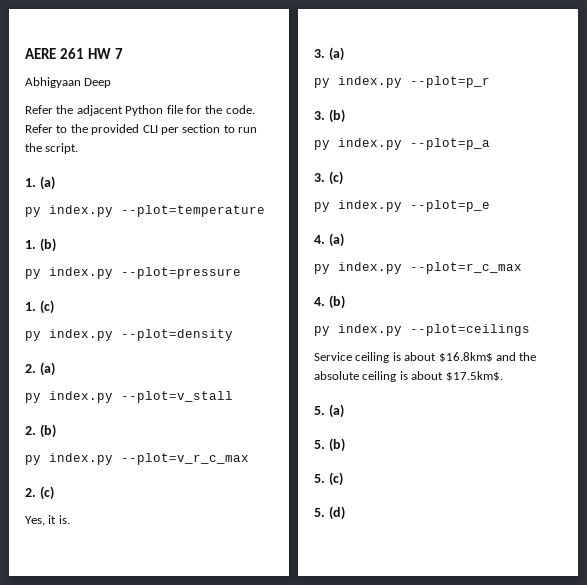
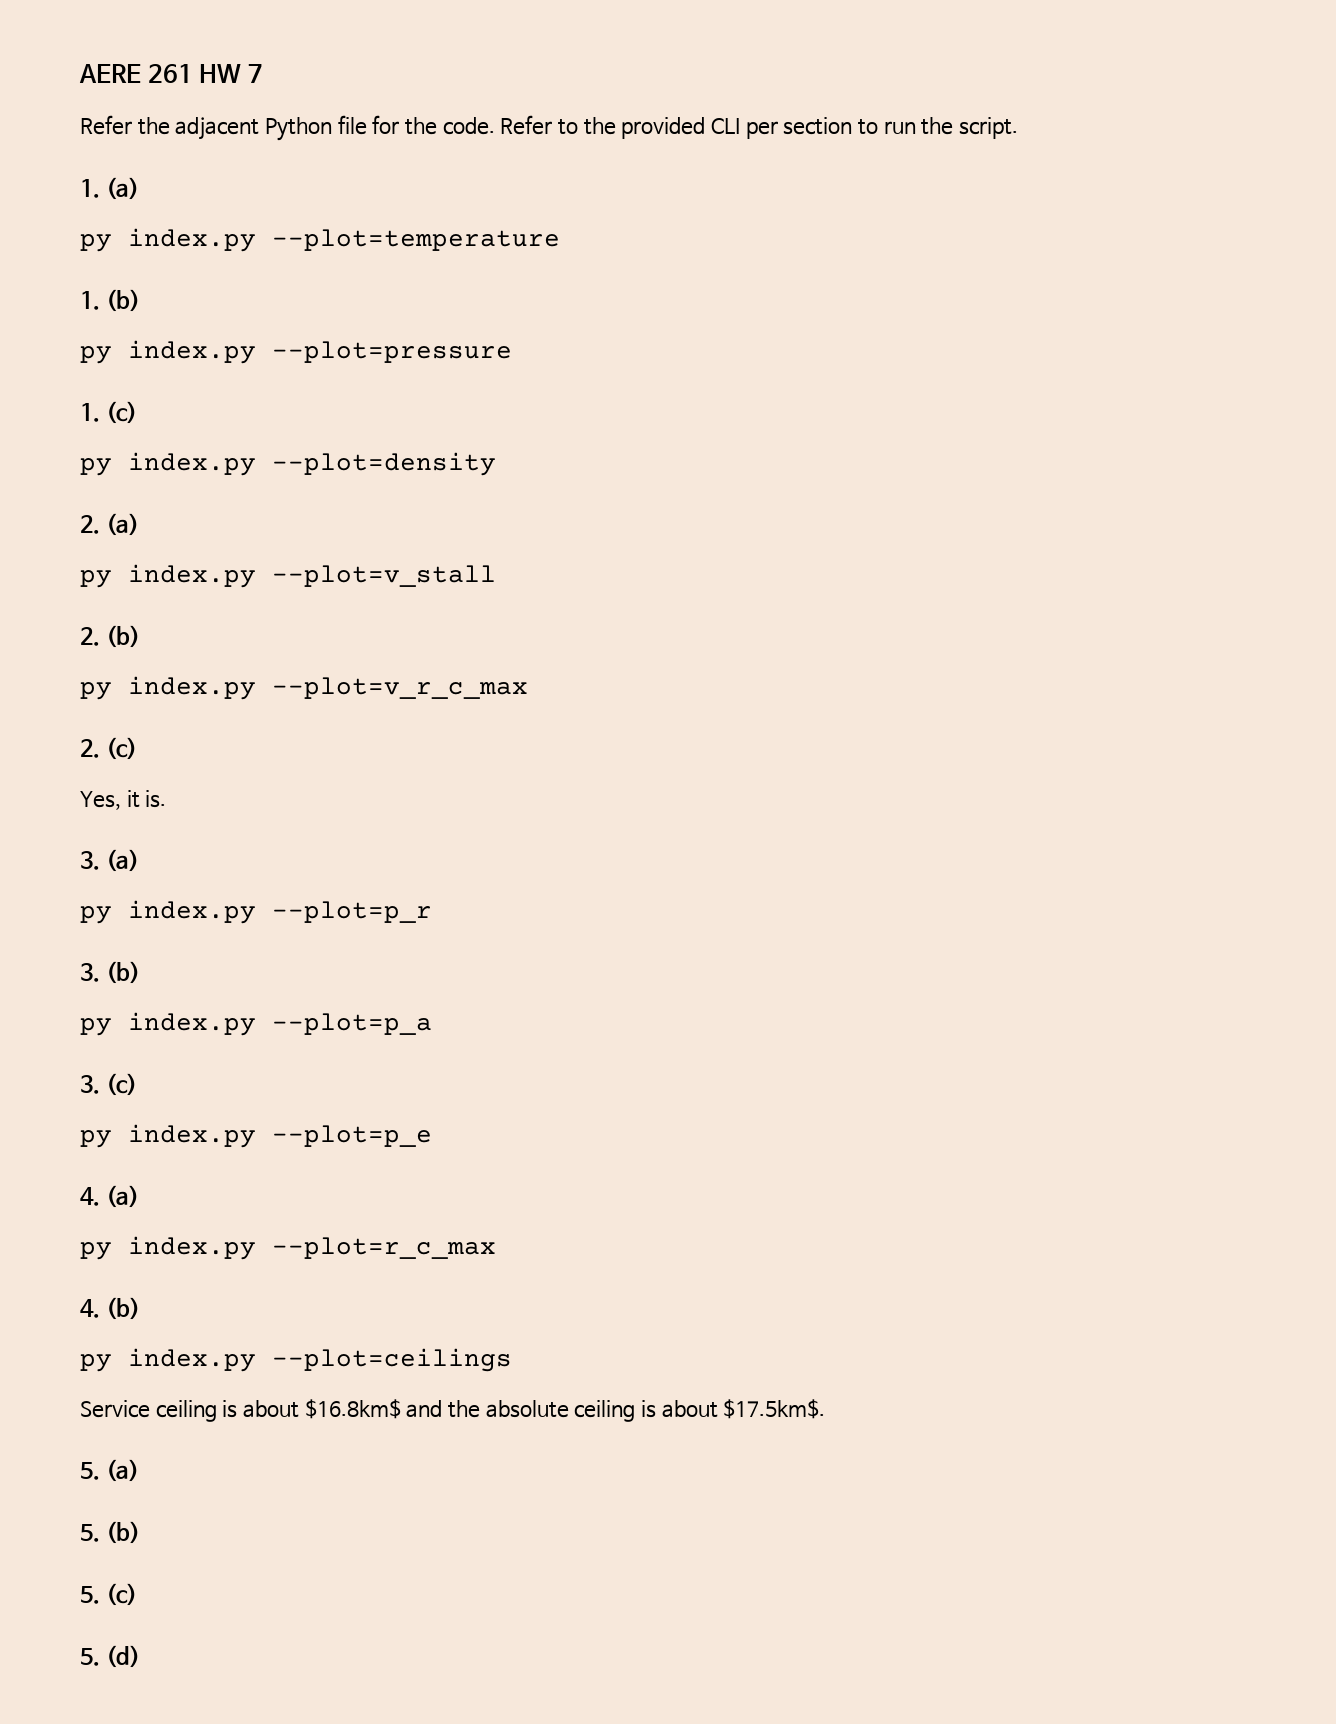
- Abhigyaan Deep

